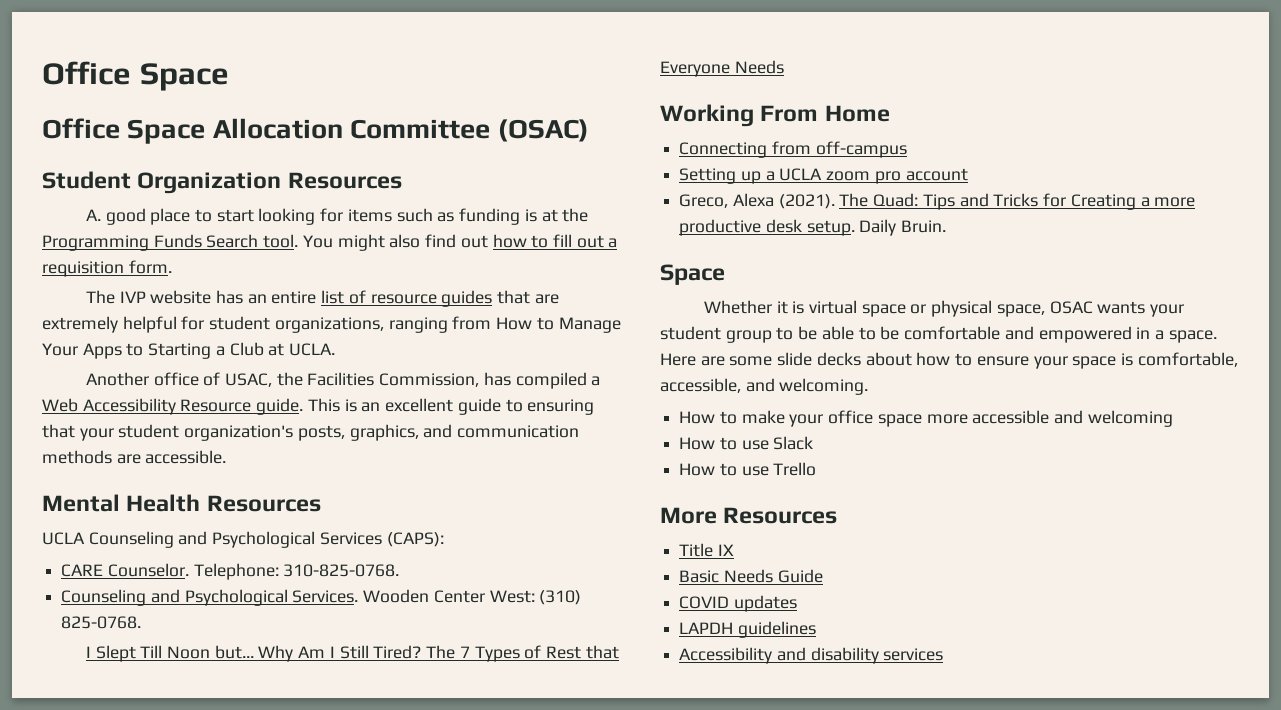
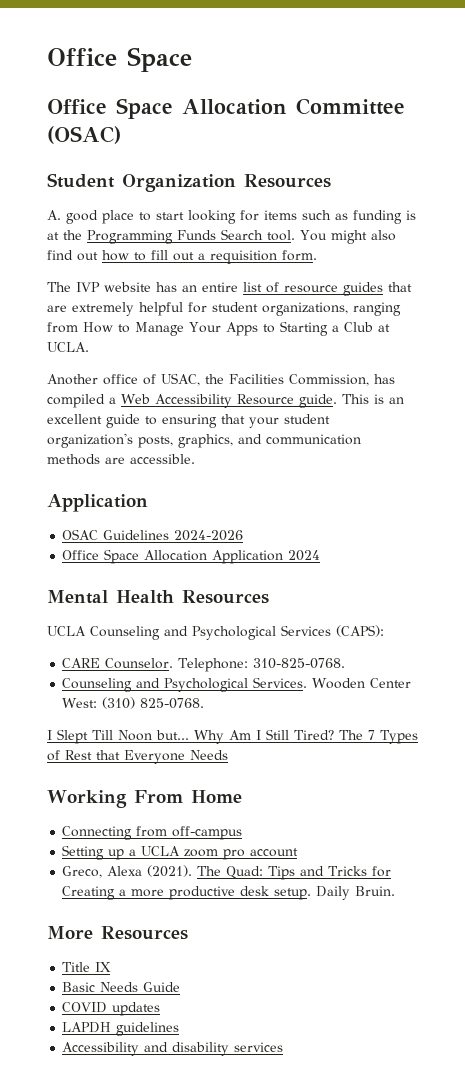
  This is an excellent guide to ensuring that your student organization's posts, graphics, and communication methods are accessible.
+ Application
+ OSAC Guidelines 2024-2026
+ Office Space Allocation Application 2024
  Daily Bruin.
- Space
- Whether it is virtual space or physical space, OSAC wants your student group to be able to be comfortable and empowered in a space. Here are some slide decks about how to ensure your space is comfortable, accessible, and welcoming.
- How to make your office space more accessible and welcoming
- How to use Slack
- How to use Trello

